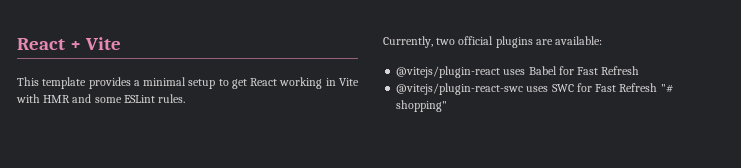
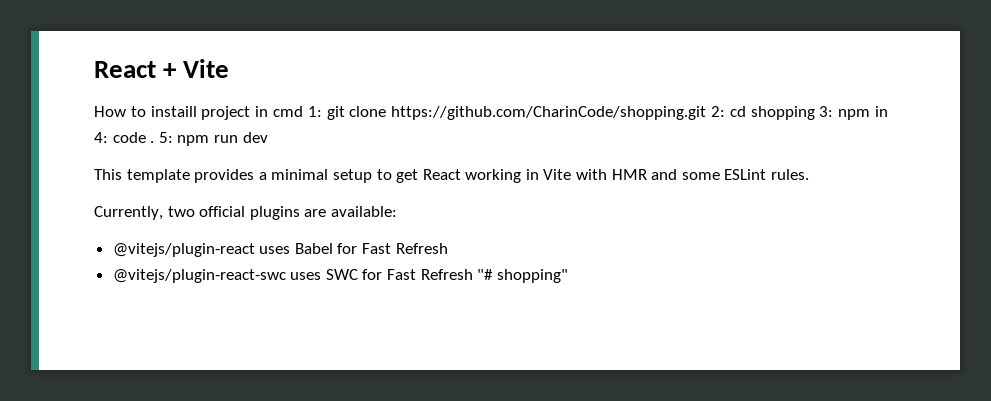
+ How to instaill project in cmd 1: git clone https://github.com/CharinCode/shopping.git 2: cd shopping 3: npm in 4: code . 5: npm run dev

